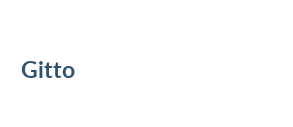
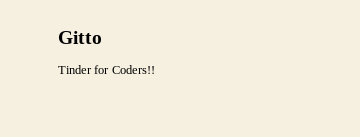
+ Tinder for Coders!!

